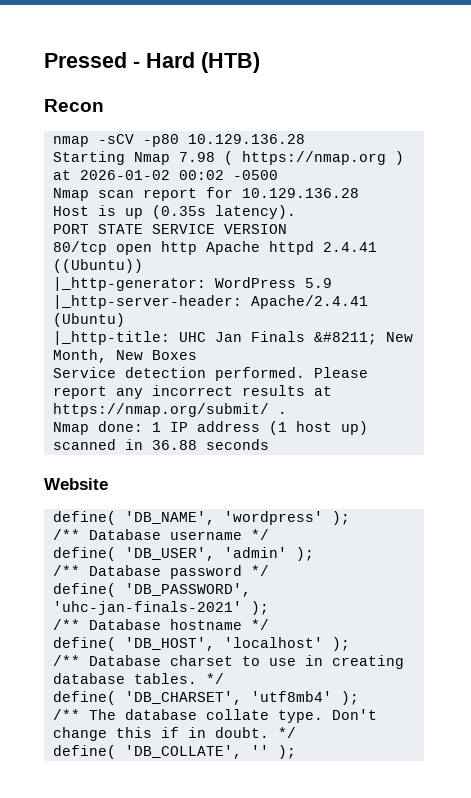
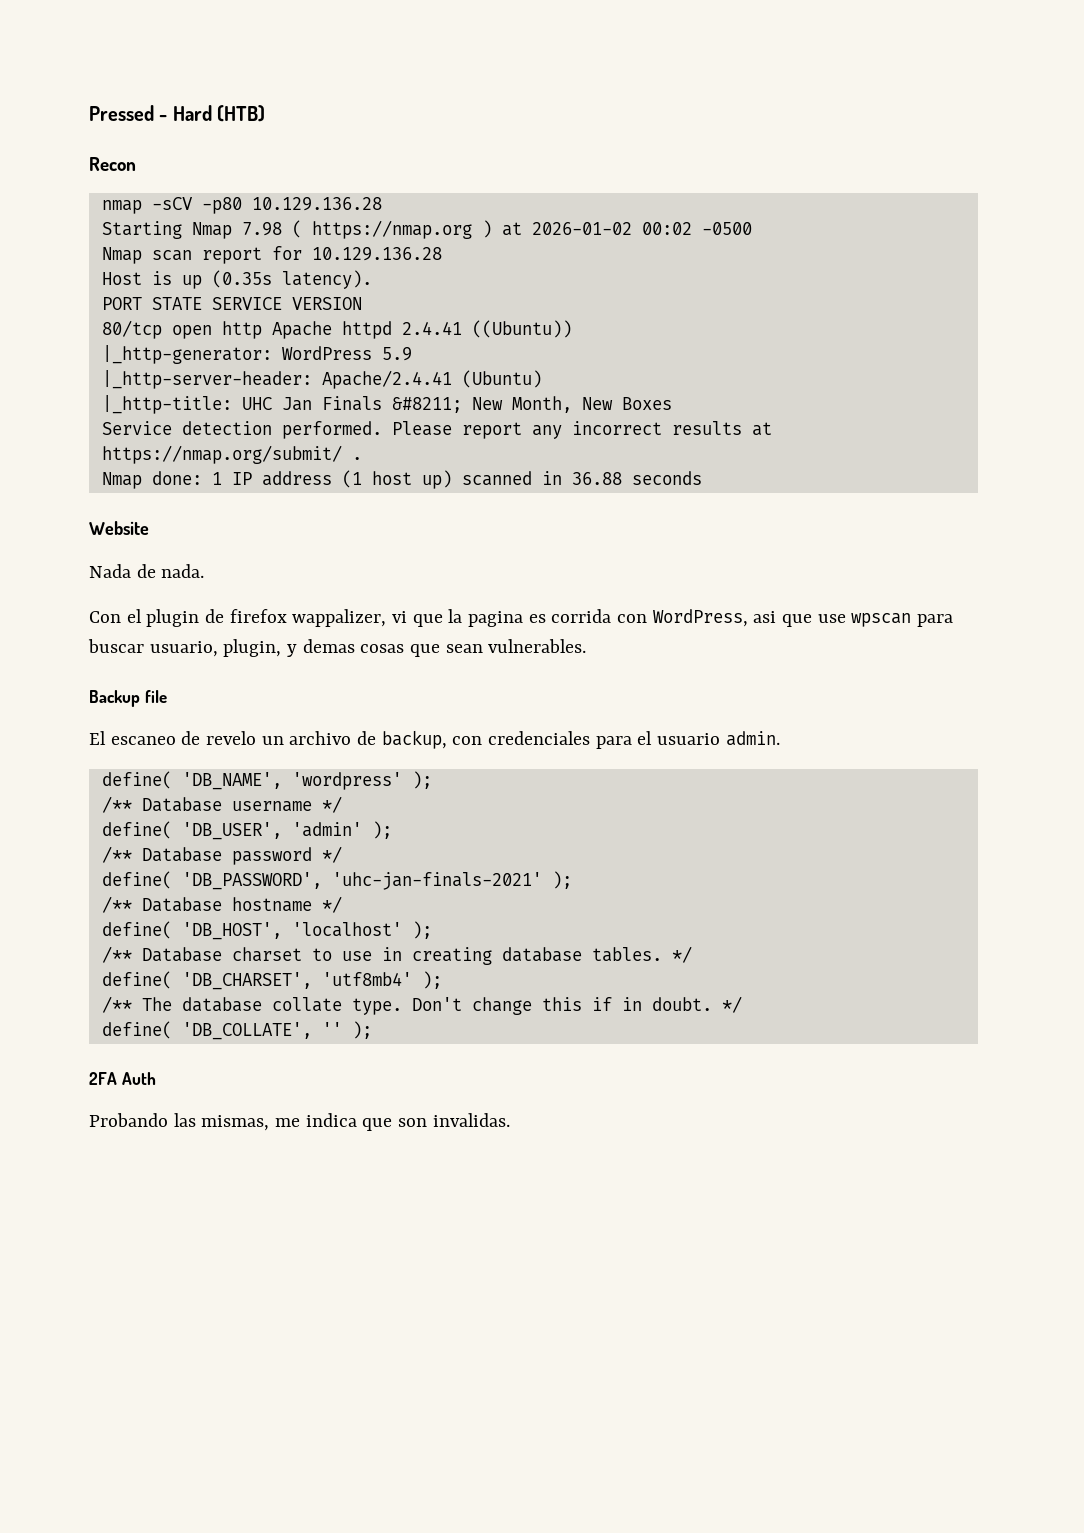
+ Nada de nada.
+ Con el plugin de firefox wappalizer, vi que la pagina es corrida con WordPress, asi que use wpscan para buscar usuario, plugin, y demas cosas que sean vulnerables.
+ Backup file
+ El escaneo de revelo un archivo de backup, con credenciales para el usuario admin.
+ 2FA Auth
+ Probando las mismas, me indica que son invalidas.

